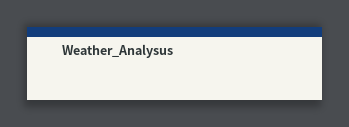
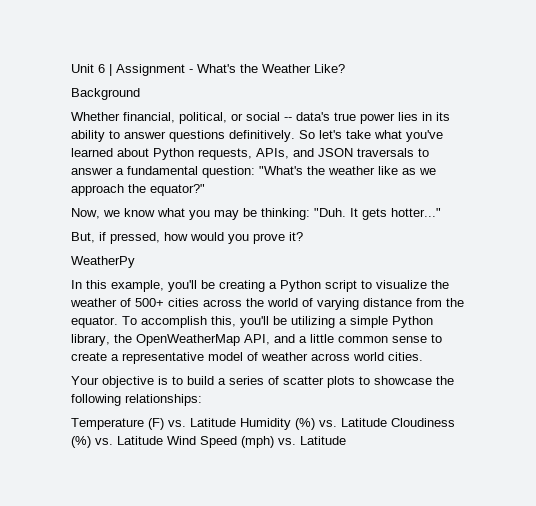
- Weather_Analysus
+ Unit 6 | Assignment - What's the Weather Like?
+ Background
+ Whether financial, political, or social -- data's true power lies in its ability to answer questions definitively. So let's take what you've learned about Python requests, APIs, and JSON traversals to answer a fundamental question: "What's the weather like as we approach the equator?"
+ Now, we know what you may be thinking: "Duh. It gets hotter..."
+ But, if pressed, how would you prove it?
+ WeatherPy
+ In this example, you'll be creating a Python script to visualize the weather of 500+ cities across the world of varying distance from the equator. To accomplish this, you'll be utilizing a simple Python library, the OpenWeatherMap API, and a little common sense to create a representative model of weather across world cities.
+ Your objective is to build a series of scatter plots to showcase the following relationships:
+ Temperature (F) vs. Latitude Humidity (%) vs. Latitude Cloudiness (%) vs. Latitude Wind Speed (mph) vs. Latitude

